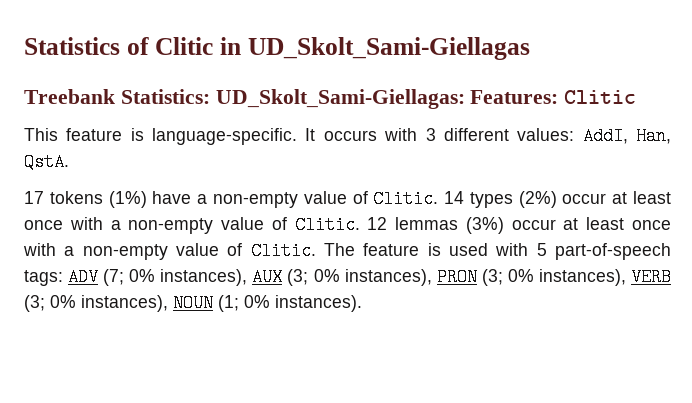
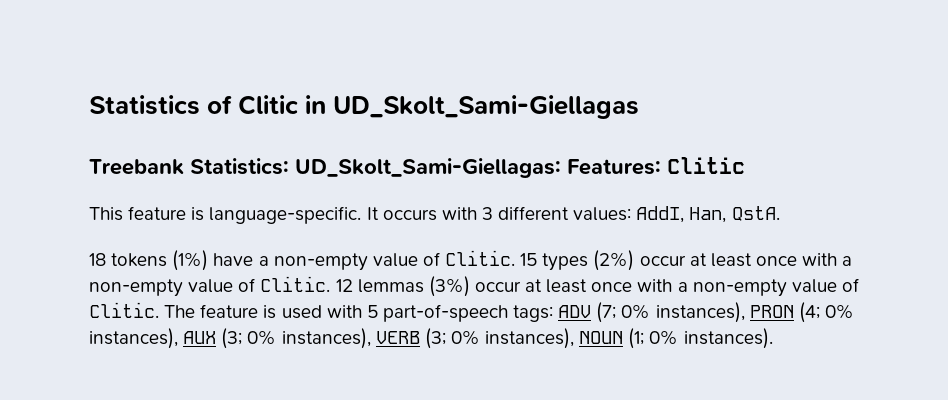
- 17 tokens (1%) have a non-empty value of Clitic.
+ 18 tokens (1%) have a non-empty value of Clitic.
- 14 types (2%) occur at least once with a non-empty value of Clitic.
+ 15 types (2%) occur at least once with a non-empty value of Clitic.
- The feature is used with 5 part-of-speech tags: ADV (7; 0% instances), AUX (3; 0% instances), PRON (3; 0% instances), VERB (3; 0% instances), NOUN (1; 0% instances).
+ The feature is used with 5 part-of-speech tags: ADV (7; 0% instances), PRON (4; 0% instances), AUX (3; 0% instances), VERB (3; 0% instances), NOUN (1; 0% instances).

